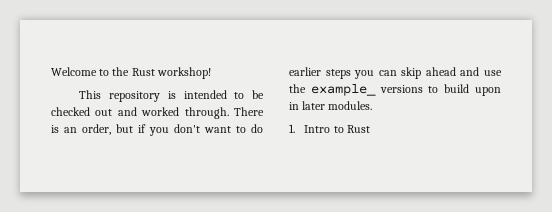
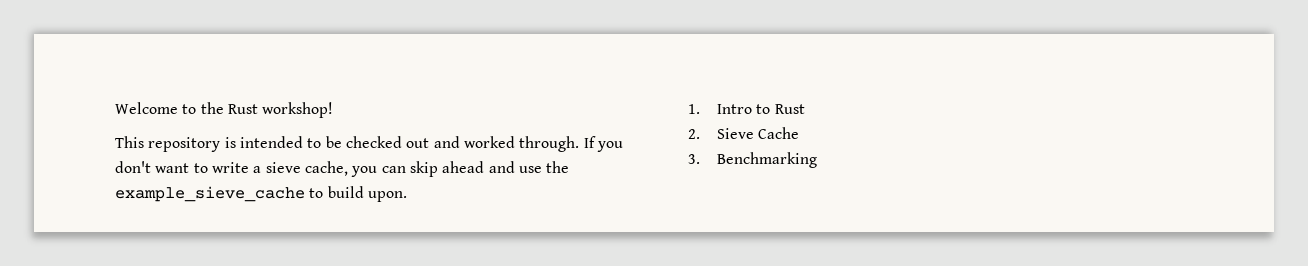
- There is an order, but if you don't want to do earlier steps you can skip ahead and use the example_ versions to build upon in later modules.
+ If you don't want to write a sieve cache, you can skip ahead and use the example_sieve_cache to build upon.
+ 2. Sieve Cache
+ 3. Benchmarking

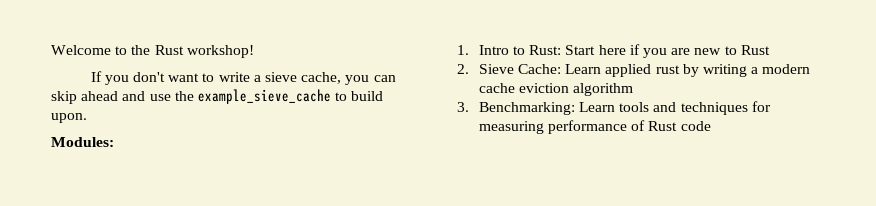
- This repository is intended to be checked out and worked through.
+ Modules:
- 1. Intro to Rust
- 2. Sieve Cache
- 3. Benchmarking
+ 1. Intro to Rust: Start here if you are new to Rust
+ 2. Sieve Cache: Learn applied rust by writing a modern cache eviction algorithm
+ 3. Benchmarking: Learn tools and techniques for measuring performance of Rust code

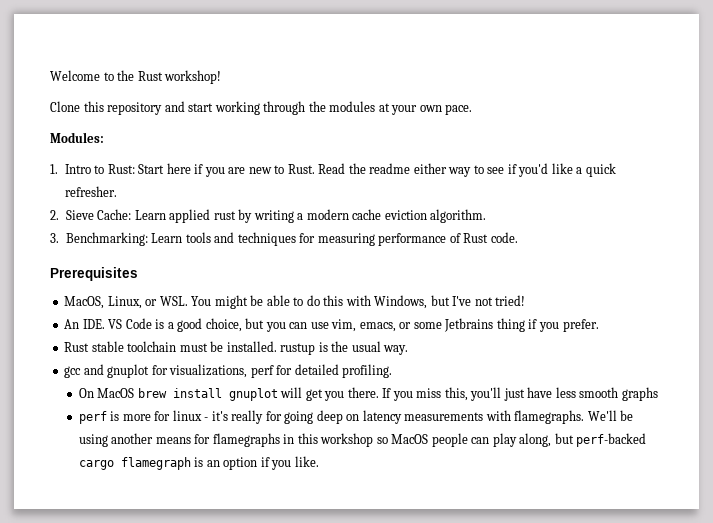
- If you don't want to write a sieve cache, you can skip ahead and use the example_sieve_cache to build upon.
+ Clone this repository and start working through the modules at your own pace.
- 1. Intro to Rust: Start here if you are new to Rust
+ 1. Intro to Rust: Start here if you are new to Rust. Read the readme either way to see if you'd like a quick refresher.
- 2. Sieve Cache: Learn applied rust by writing a modern cache eviction algorithm
+ 2. Sieve Cache: Learn applied rust by writing a modern cache eviction algorithm.
- 3. Benchmarking: Learn tools and techniques for measuring performance of Rust code
+ 3. Benchmarking: Learn tools and techniques for measuring performance of Rust code.
+ Prerequisites
+ MacOS, Linux, or WSL. You might be able to do this with Windows, but I've not tried!
+ An IDE. VS Code is a good choice, but you can use vim, emacs, or some Jetbrains thing if you prefer.
+ Rust stable toolchain must be installed. rustup is the usual way.
+ gcc and gnuplot for visualizations, perf for detailed profiling.
+ On MacOS brew install gnuplot will get you there. If you miss this, you'll just have less smooth graphs
+ perf is more for linux - it's really for going deep on latency measurements with flamegraphs. We'll be using another means for flamegraphs in this workshop so MacOS people can play along, but perf-backed cargo flamegraph is an option if you like.

